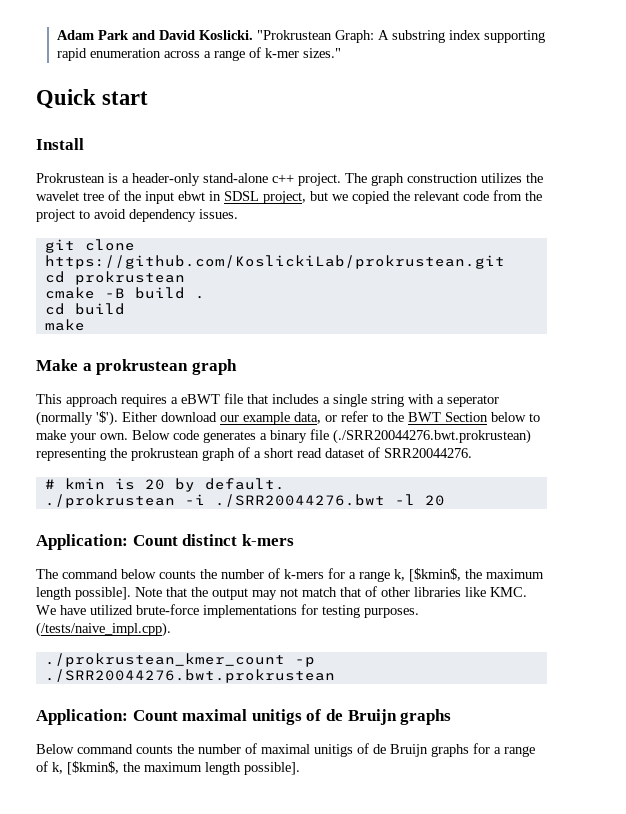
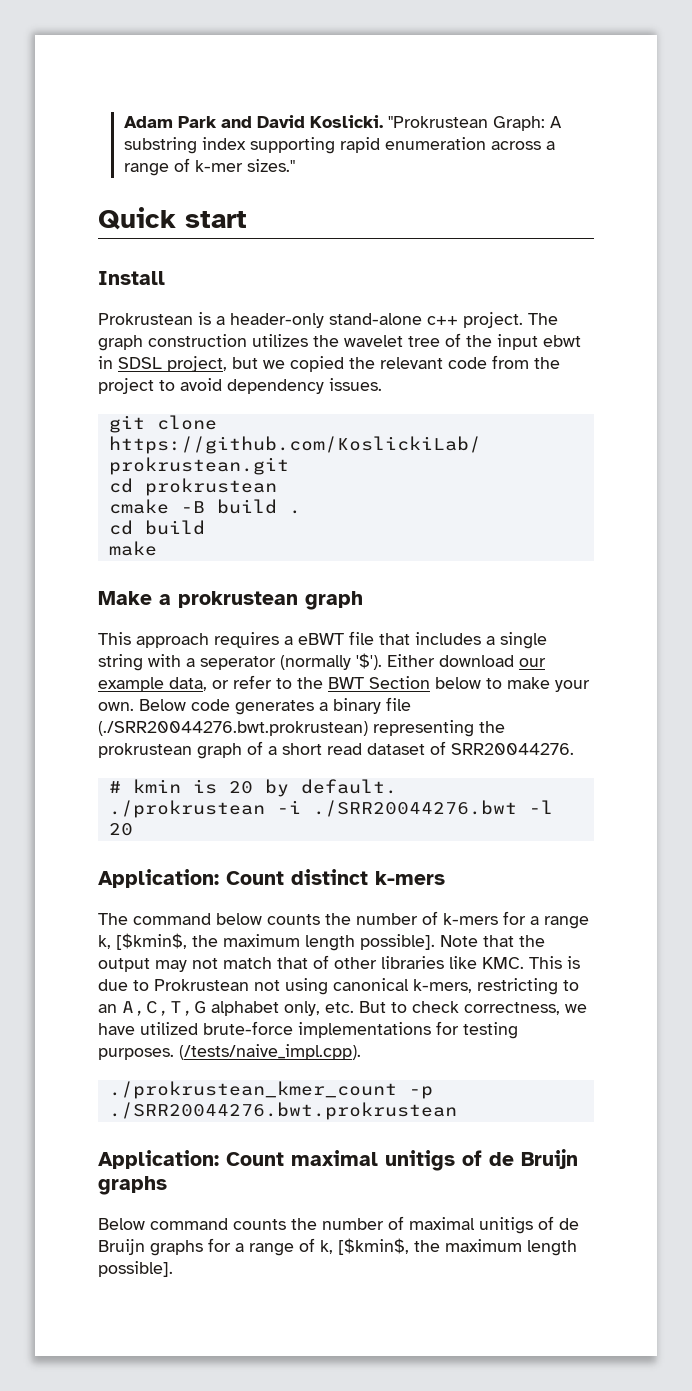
- Note that the output may not match that of other libraries like KMC. We have utilized brute-force implementations for testing purposes.
+ Note that the output may not match that of other libraries like KMC. This is due to Prokrustean not using canonical k-mers, restricting to an A,C,T,G alphabet only, etc. But to check correctness, we have utilized brute-force implementations for testing purposes.

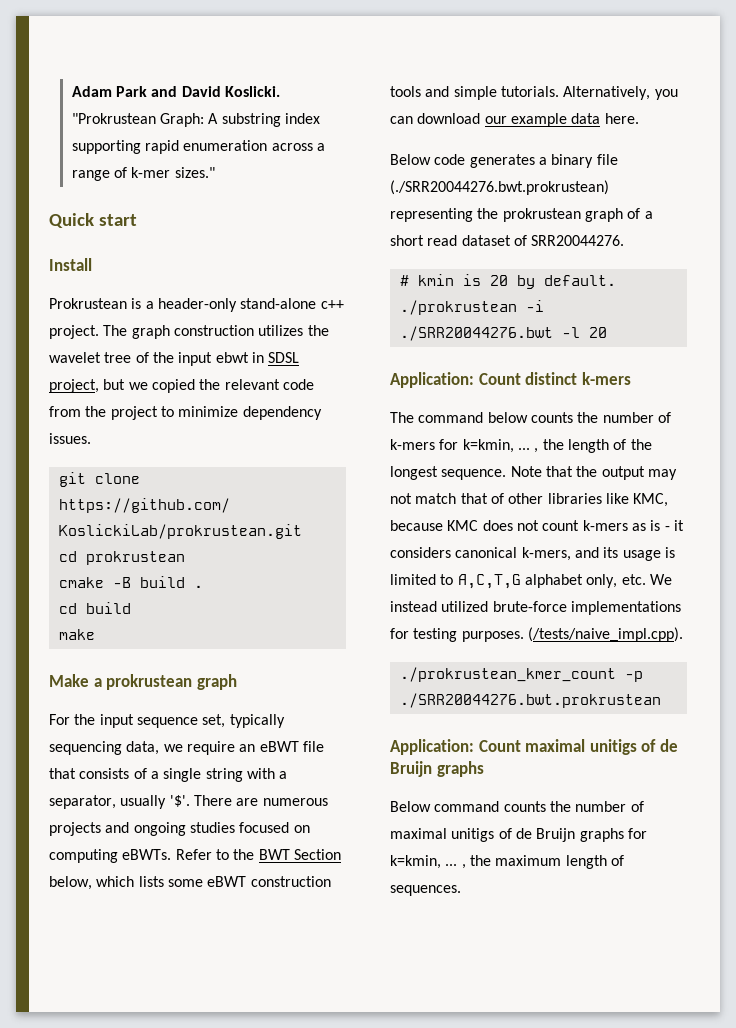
- The graph construction utilizes the wavelet tree of the input ebwt in SDSL project, but we copied the relevant code from the project to avoid dependency issues.
+ The graph construction utilizes the wavelet tree of the input ebwt in SDSL project, but we copied the relevant code from the project to minimize dependency issues.
- This approach requires a eBWT file that includes a single string with a seperator (normally '$'). Either download our example data, or refer to the BWT Section below to make your own. Below code generates a binary file (./SRR20044276.bwt.prokrustean) representing the prokrustean graph of a short read dataset of SRR20044276.
+ For the input sequence set, typically sequencing data, we require an eBWT file that consists of a single string with a separator, usually '$'. There are numerous projects and ongoing studies focused on computing eBWTs. Refer to the BWT Section below, which lists some eBWT construction tools and simple tutorials. Alternatively, you can download our example data here.
+ Below code generates a binary file (./SRR20044276.bwt.prokrustean) representing the prokrustean graph of a short read dataset of SRR20044276.
- The command below counts the number of k-mers for a range k, [$kmin$, the maximum length possible].
+ The command below counts the number of k-mers for k=kmin, ... , the length of the longest sequence.
- Note that the output may not match that of other libraries like KMC. This is due to Prokrustean not using canonical k-mers, restricting to an A,C,T,G alphabet only, etc. But to check correctness, we have utilized brute-force implementations for testing purposes.
+ Note that the output may not match that of other libraries like KMC, because KMC does not count k-mers as is - it considers canonical k-mers, and its usage is limited to A,C,T,G alphabet only, etc. We instead utilized brute-force implementations for testing purposes.
- Below command counts the number of maximal unitigs of de Bruijn graphs for a range of k, [$kmin$, the maximum length possible].
+ Below command counts the number of maximal unitigs of de Bruijn graphs for k=kmin, ... , the maximum length of sequences.

